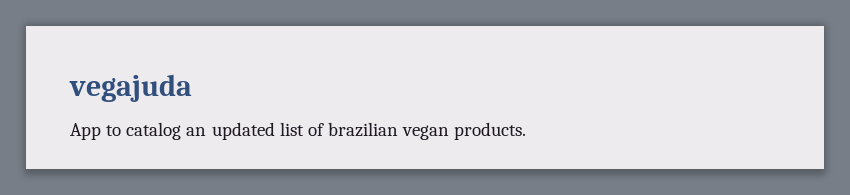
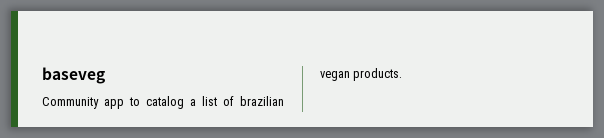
- vegajuda
- App to catalog an updated list of brazilian vegan products.
+ baseveg
+ Community app to catalog a list of brazilian vegan products.

